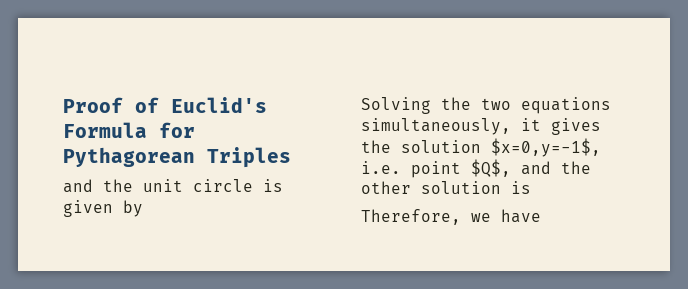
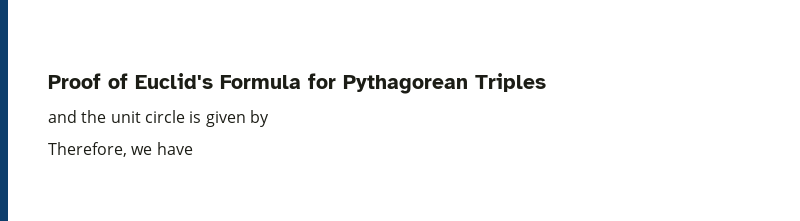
- Solving the two equations simultaneously, it gives the solution $x=0,y=-1$, i.e. point $Q$, and the other solution is

